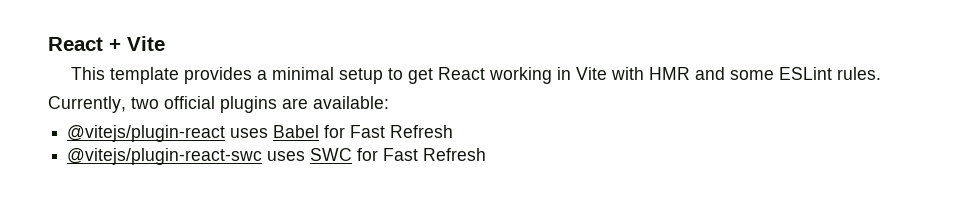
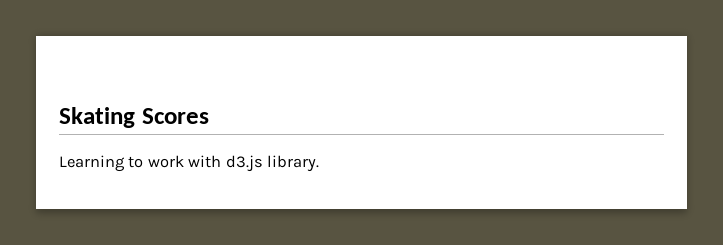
- React + Vite
- This template provides a minimal setup to get React working in Vite with HMR and some ESLint rules.
- Currently, two official plugins are available:
- @vitejs/plugin-react uses Babel for Fast Refresh
- @vitejs/plugin-react-swc uses SWC for Fast Refresh
+ Skating Scores
+ Learning to work with d3.js library.

